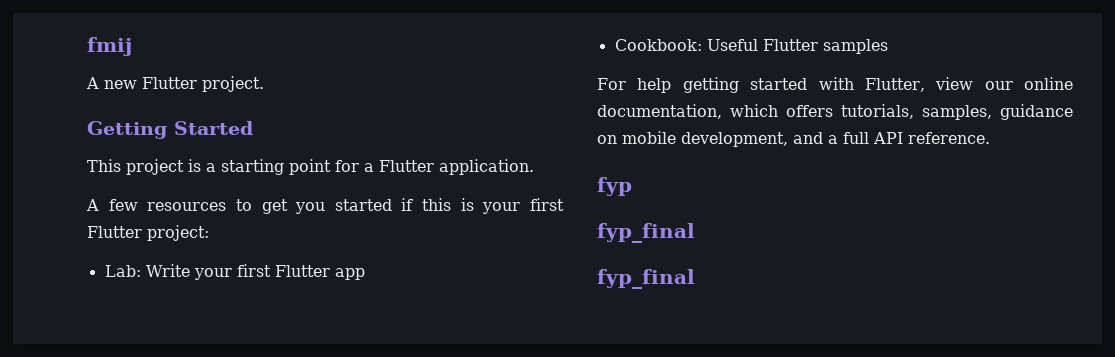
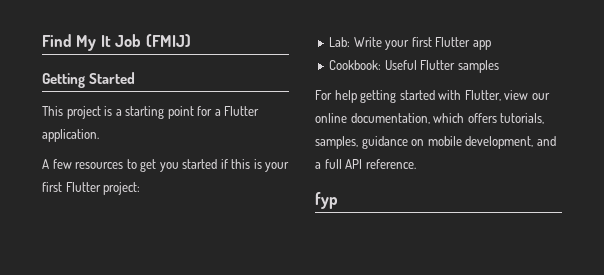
- fmij
- A new Flutter project.
+ Find My It Job (FMIJ)
  fyp
- fyp_final
- fyp_final

